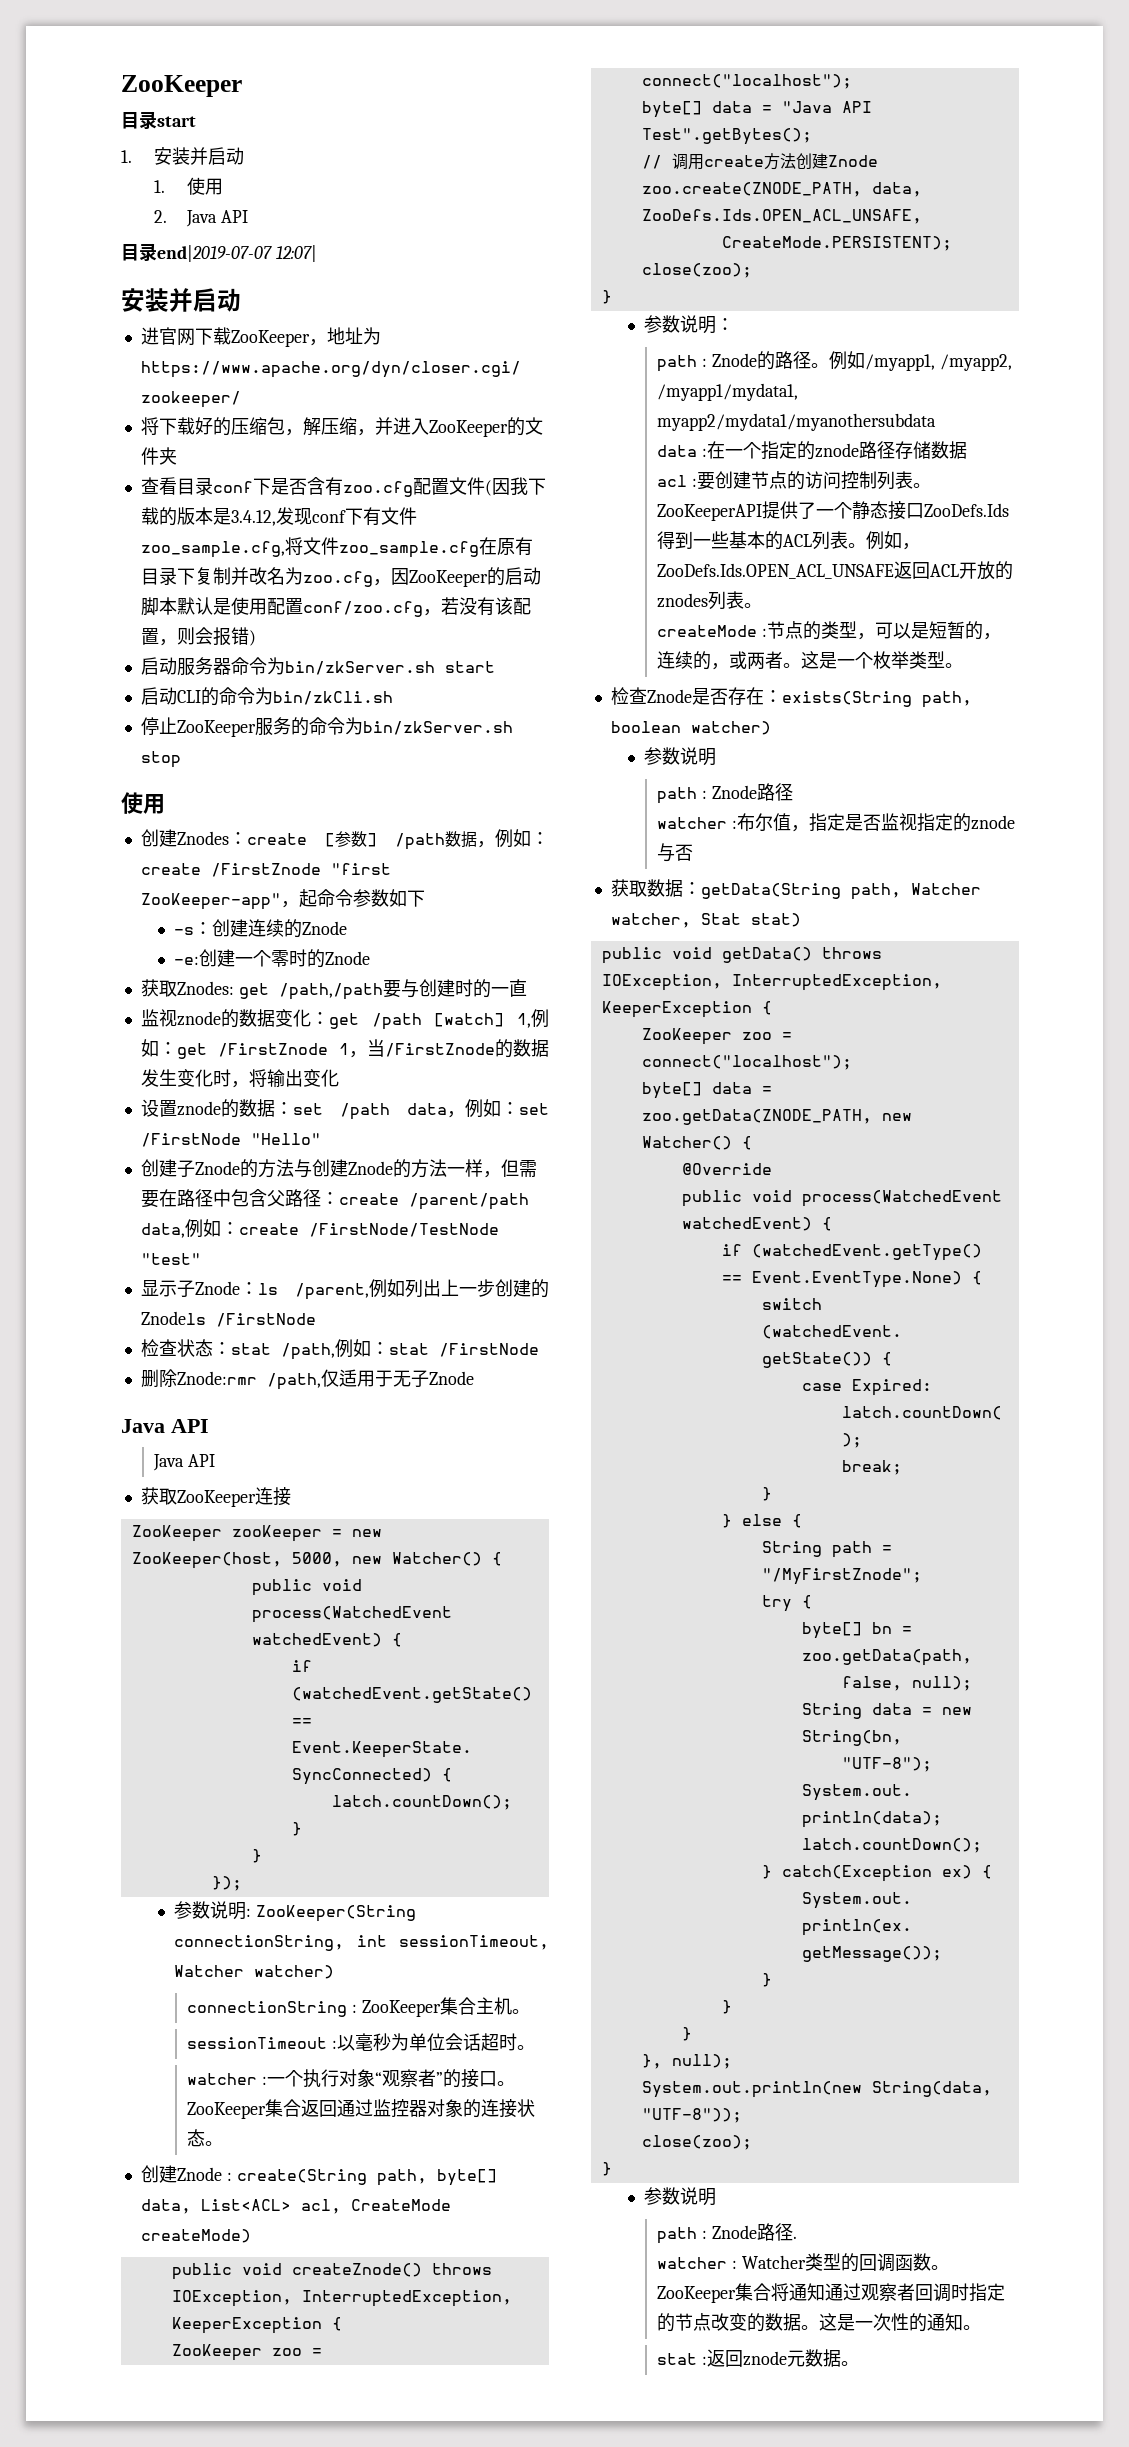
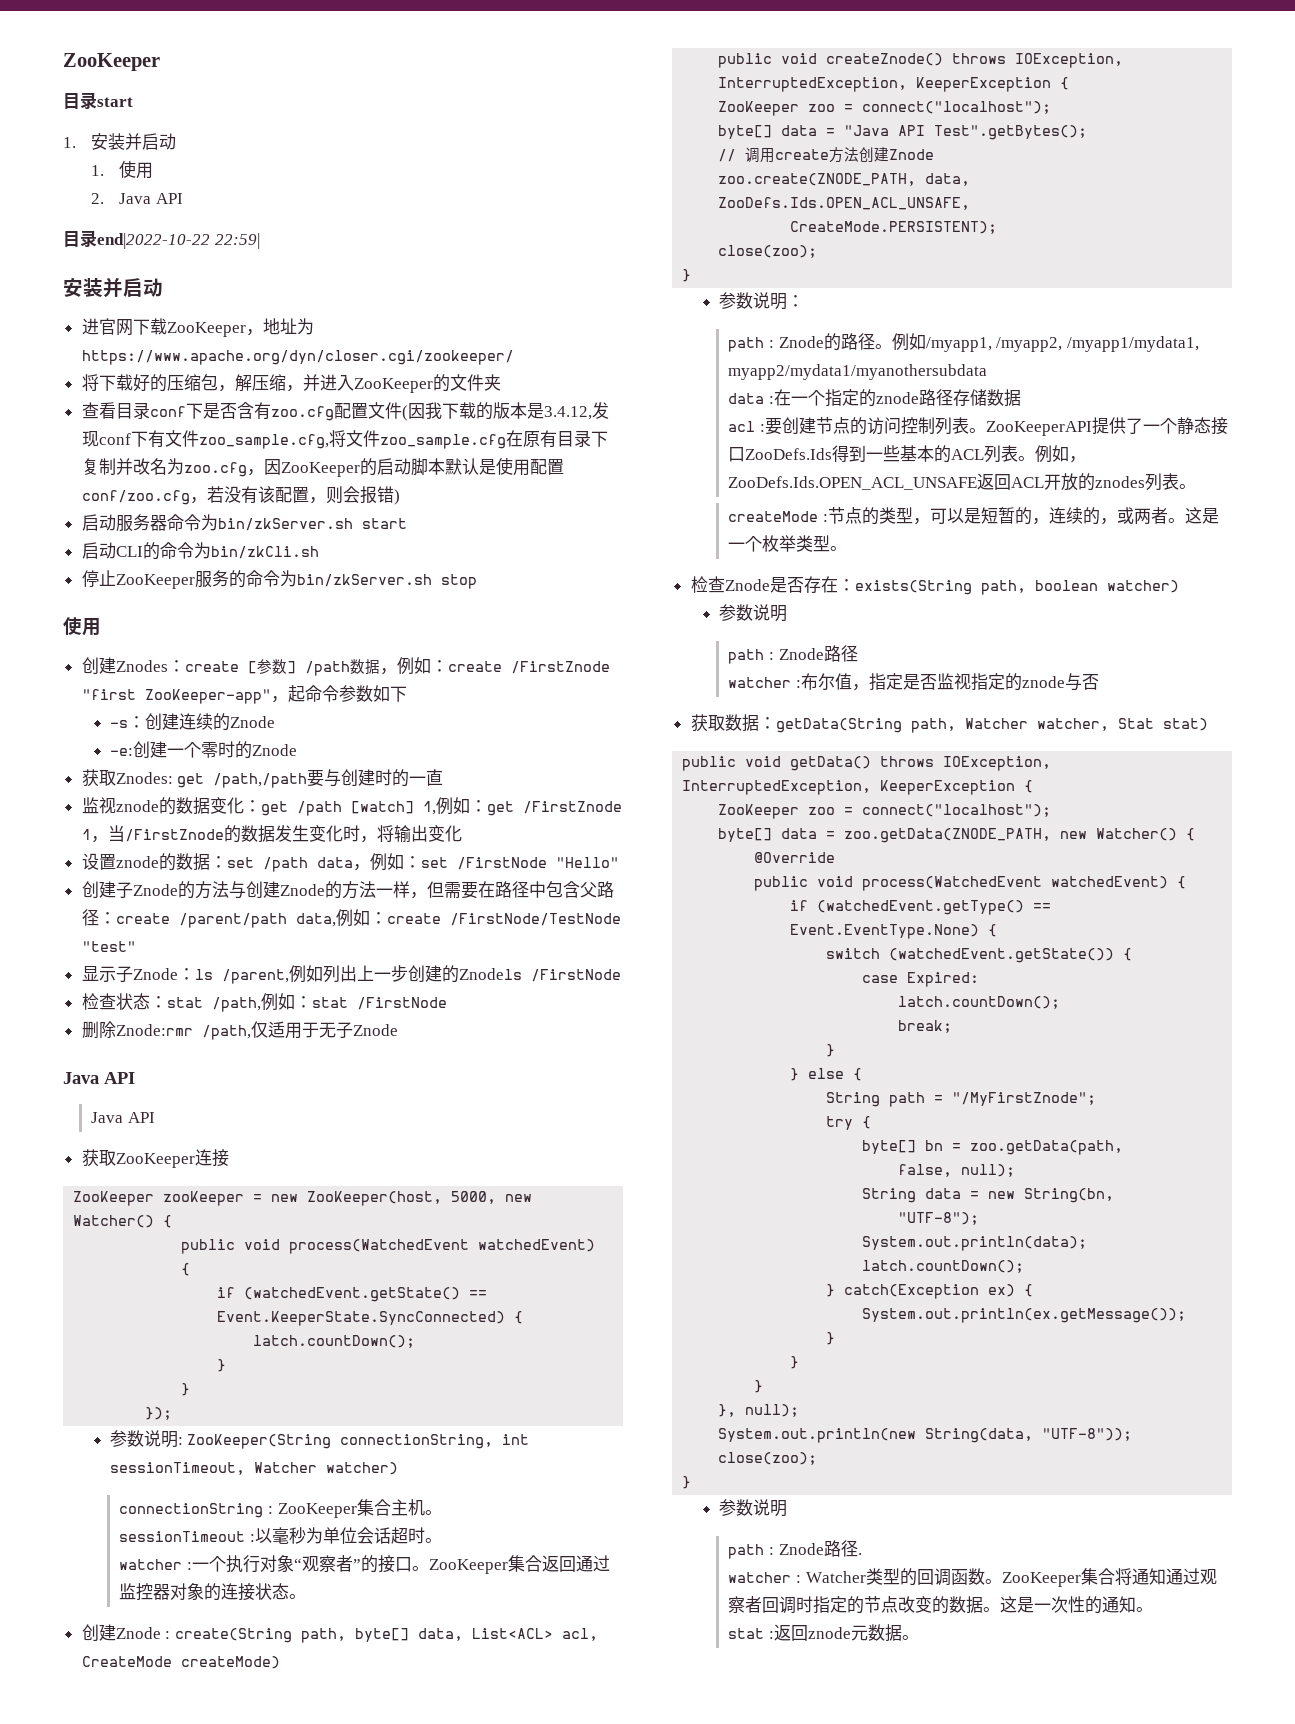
- 目录end|2019-07-07 12:07|
+ 目录end|2022-10-22 22:59|

